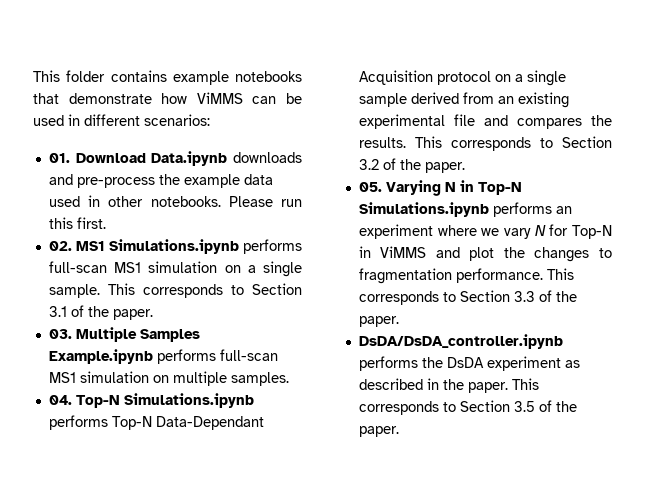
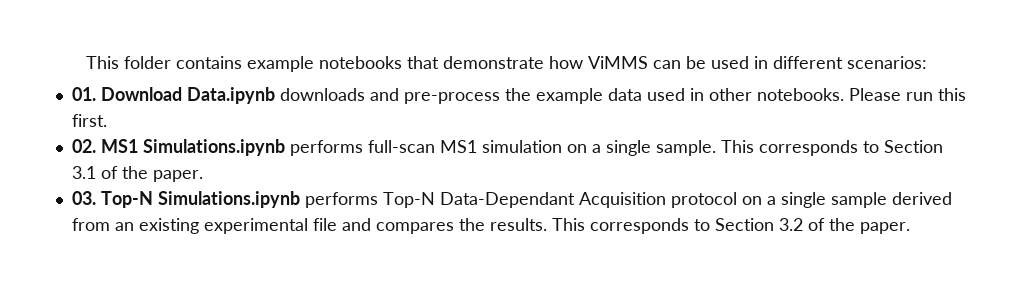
- 03. Multiple Samples Example.ipynb performs full-scan MS1 simulation on multiple samples.
- 04. Top-N Simulations.ipynb performs Top-N Data-Dependant Acquisition protocol on a single sample derived from an existing experimental file and compares the results.
+ 03. Top-N Simulations.ipynb performs Top-N Data-Dependant Acquisition protocol on a single sample derived from an existing experimental file and compares the results.
- 05. Varying N in Top-N Simulations.ipynb performs an experiment where we vary N for Top-N in ViMMS and plot the changes to fragmentation performance. This corresponds to Section 3.3 of the paper.
- DsDA/DsDA_controller.ipynb performs the DsDA experiment as described in the paper. This corresponds to Section 3.5 of the paper.

